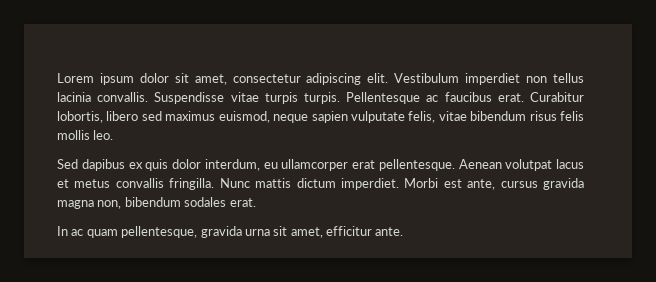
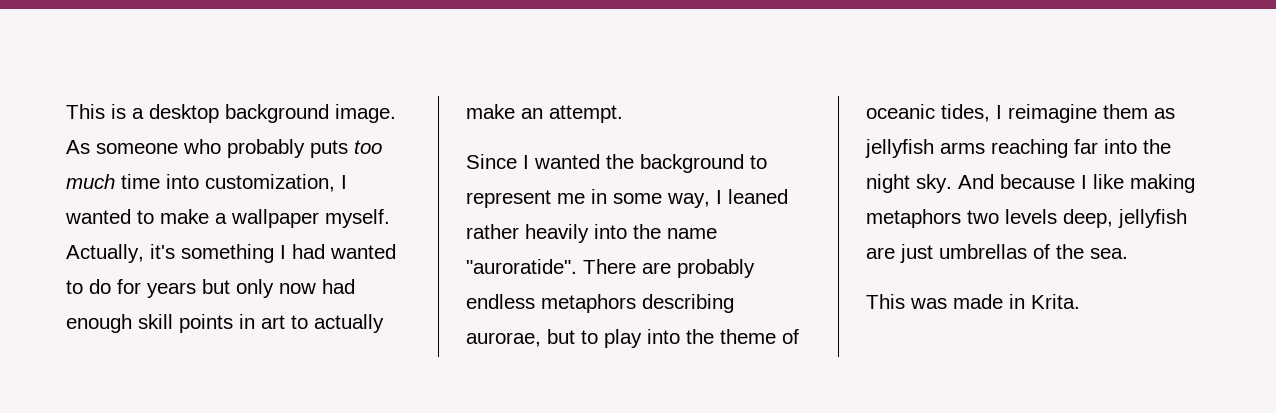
- Lorem ipsum dolor sit amet, consectetur adipiscing elit. Vestibulum imperdiet non tellus lacinia convallis. Suspendisse vitae turpis turpis. Pellentesque ac faucibus erat. Curabitur lobortis, libero sed maximus euismod, neque sapien vulputate felis, vitae bibendum risus felis mollis leo.
- Sed dapibus ex quis dolor interdum, eu ullamcorper erat pellentesque. Aenean volutpat lacus et metus convallis fringilla. Nunc mattis dictum imperdiet. Morbi est ante, cursus gravida magna non, bibendum sodales erat.
- In ac quam pellentesque, gravida urna sit amet, efficitur ante.
+ This is a desktop background image. As someone who probably puts too much time into customization, I wanted to make a wallpaper myself. Actually, it's something I had wanted to do for years but only now had enough skill points in art to actually make an attempt.
+ Since I wanted the background to represent me in some way, I leaned rather heavily into the name "auroratide". There are probably endless metaphors describing aurorae, but to play into the theme of oceanic tides, I reimagine them as jellyfish arms reaching far into the night sky. And because I like making metaphors two levels deep, jellyfish are just umbrellas of the sea.
+ This was made in Krita.

